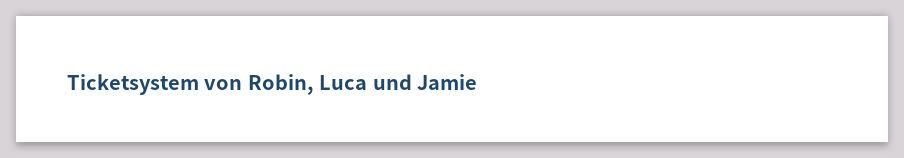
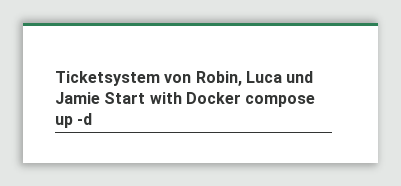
- Ticketsystem von Robin, Luca und Jamie
+ Ticketsystem von Robin, Luca und Jamie Start with Docker compose up -d

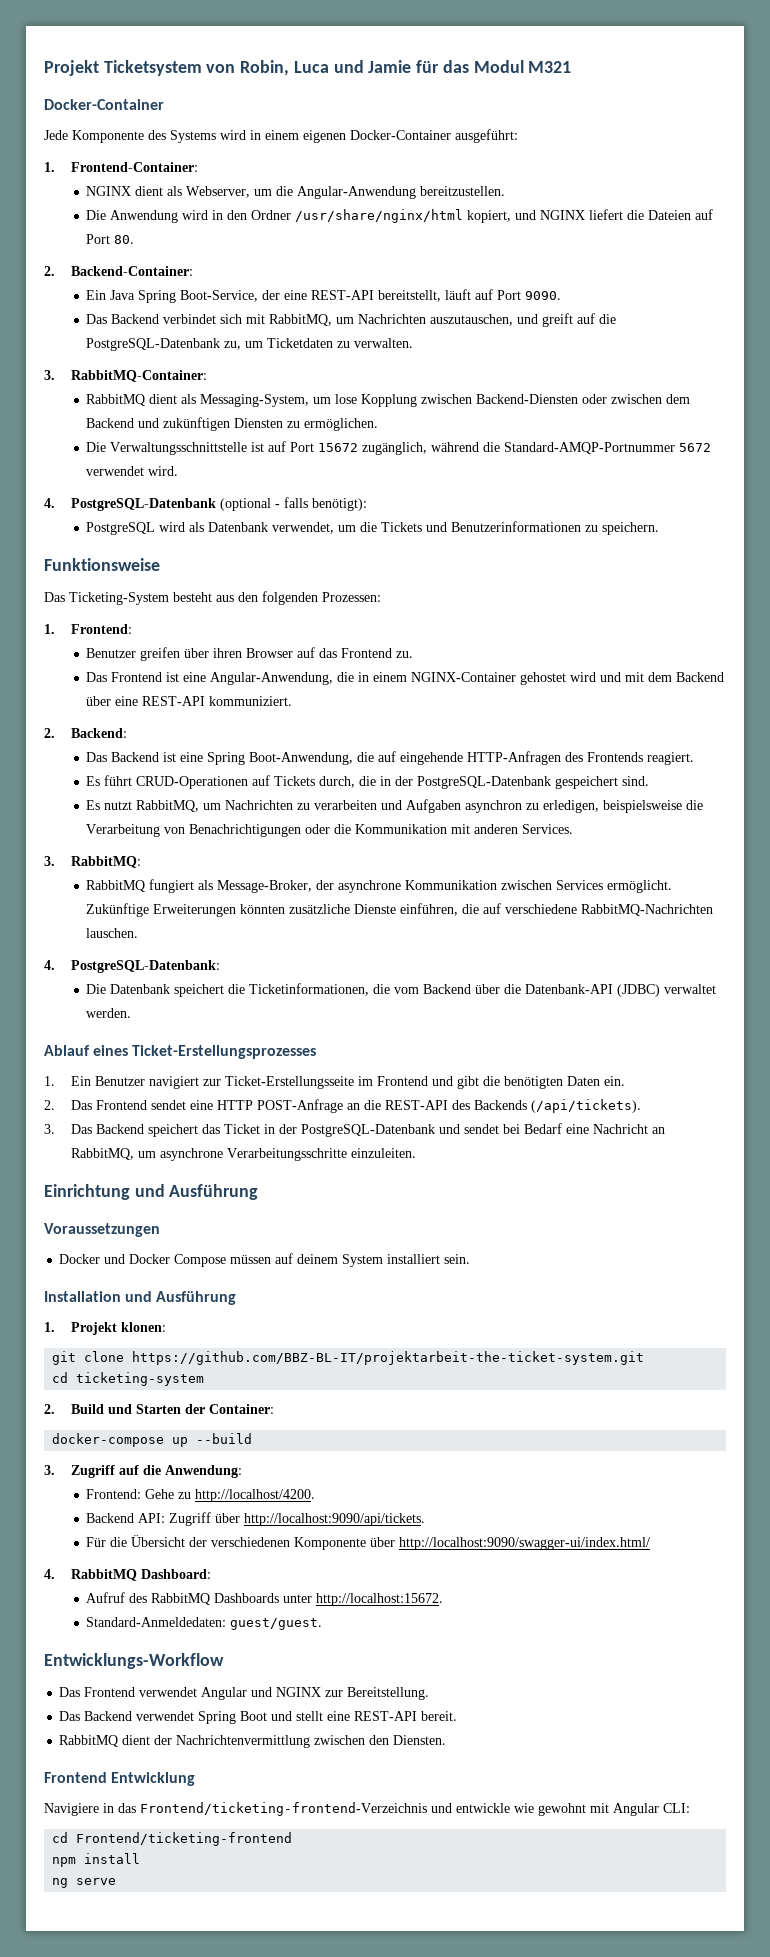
- Ticketsystem von Robin, Luca und Jamie Start with Docker compose up -d
+ Projekt Ticketsystem von Robin, Luca und Jamie für das Modul M321
+ Docker-Container
+ Jede Komponente des Systems wird in einem eigenen Docker-Container ausgeführt:
+ 1. Frontend-Container:
+ NGINX dient als Webserver, um die Angular-Anwendung bereitzustellen.
+ Die Anwendung wird in den Ordner /usr/share/nginx/html kopiert, und NGINX liefert die Dateien auf Port 80.
+ 2. Backend-Container:
+ Ein Java Spring Boot-Service, der eine REST-API bereitstellt, läuft auf Port 9090.
+ Das Backend verbindet sich mit RabbitMQ, um Nachrichten auszutauschen, und greift auf die PostgreSQL-Datenbank zu, um Ticketdaten zu verwalten.
+ 3. RabbitMQ-Container:
+ RabbitMQ dient als Messaging-System, um lose Kopplung zwischen Backend-Diensten oder zwischen dem Backend und zukünftigen Diensten zu ermöglichen.
+ Die Verwaltungsschnittstelle ist auf Port 15672 zugänglich, während die Standard-AMQP-Portnummer 5672 verwendet wird.
+ 4. PostgreSQL-Datenbank (optional - falls benötigt):
+ PostgreSQL wird als Datenbank verwendet, um die Tickets und Benutzerinformationen zu speichern.
+ Funktionsweise
+ Das Ticketing-System besteht aus den folgenden Prozessen:
+ 1. Frontend:
+ Benutzer greifen über ihren Browser auf das Frontend zu.
+ Das Frontend ist eine Angular-Anwendung, die in einem NGINX-Container gehostet wird und mit dem Backend über eine REST-API kommuniziert.
+ 2. Backend:
+ Das Backend ist eine Spring Boot-Anwendung, die auf eingehende HTTP-Anfragen des Frontends reagiert.
+ Es führt CRUD-Operationen auf Tickets durch, die in der PostgreSQL-Datenbank gespeichert sind.
+ Es nutzt RabbitMQ, um Nachrichten zu verarbeiten und Aufgaben asynchron zu erledigen, beispielsweise die Verarbeitung von Benachrichtigungen oder die Kommunikation mit anderen Services.
+ 3. RabbitMQ:
+ RabbitMQ fungiert als Message-Broker, der asynchrone Kommunikation zwischen Services ermöglicht. Zukünftige Erweiterungen könnten zusätzliche Dienste einführen, die auf verschiedene RabbitMQ-Nachrichten lauschen.
+ 4. PostgreSQL-Datenbank:
+ Die Datenbank speichert die Ticketinformationen, die vom Backend über die Datenbank-API (JDBC) verwaltet werden.
+ Ablauf eines Ticket-Erstellungsprozesses
+ 1. Ein Benutzer navigiert zur Ticket-Erstellungsseite im Frontend und gibt die benötigten Daten ein.
+ 2. Das Frontend sendet eine HTTP POST-Anfrage an die REST-API des Backends (/api/tickets).
+ 3. Das Backend speichert das Ticket in der PostgreSQL-Datenbank und sendet bei Bedarf eine Nachricht an RabbitMQ, um asynchrone Verarbeitungsschritte einzuleiten.
+ Einrichtung und Ausführung
+ Voraussetzungen
+ Docker und Docker Compose müssen auf deinem System installiert sein.
+ Installation und Ausführung
+ 1. Projekt klonen:
+ git clone https://github.com/BBZ-BL-IT/projektarbeit-the-ticket-system.git
+ cd ticketing-system
+ 2. Build und Starten der Container:
+ docker-compose up --build
+ 3. Zugriff auf die Anwendung:
+ Frontend: Gehe zu http://localhost/4200.
+ Backend API: Zugriff über http://localhost:9090/api/tickets.
+ Für die Übersicht der verschiedenen Komponente über http://localhost:9090/swagger-ui/index.html/
+ 4. RabbitMQ Dashboard:
+ Aufruf des RabbitMQ Dashboards unter http://localhost:15672.
+ Standard-Anmeldedaten: guest/guest.
+ Entwicklungs-Workflow
+ Das Frontend verwendet Angular und NGINX zur Bereitstellung.
+ Das Backend verwendet Spring Boot und stellt eine REST-API bereit.
+ RabbitMQ dient der Nachrichtenvermittlung zwischen den Diensten.
+ Frontend Entwicklung
+ Navigiere in das Frontend/ticketing-frontend-Verzeichnis und entwickle wie gewohnt mit Angular CLI:
+ cd Frontend/ticketing-frontend
+ npm install
+ ng serve

